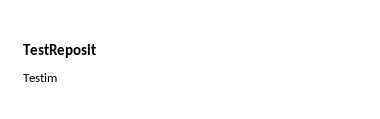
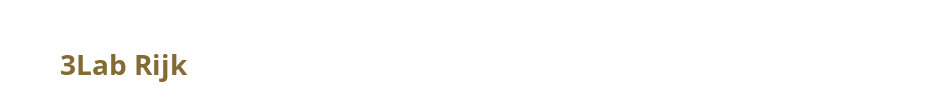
- TestReposit
- Testim
+ 3Lab Rijk

